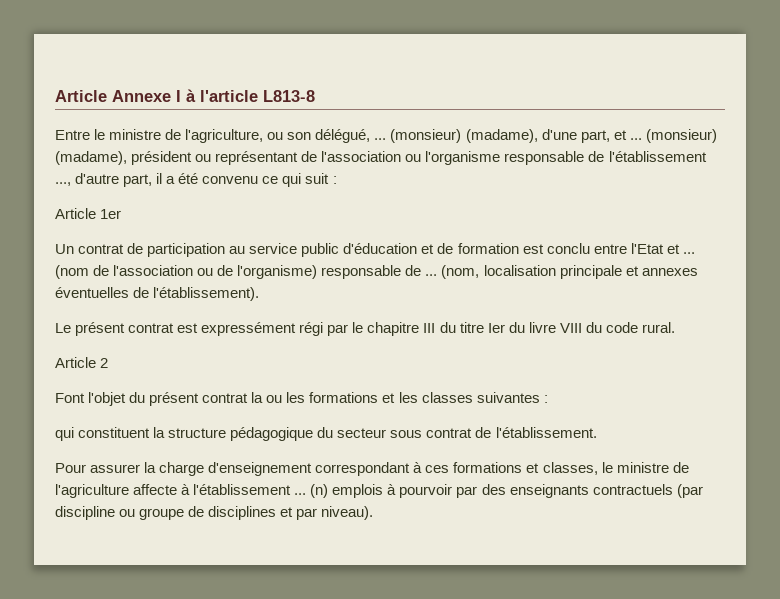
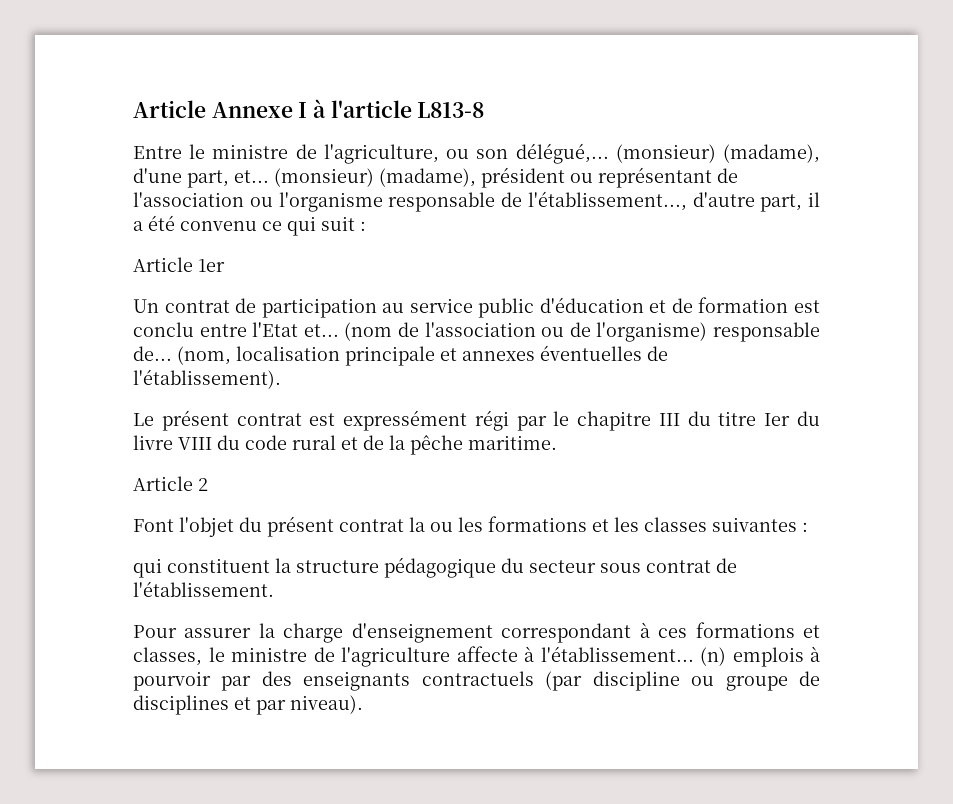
- Entre le ministre de l'agriculture, ou son délégué, ...
+ Entre le ministre de l'agriculture, ou son délégué,...
- (monsieur) (madame), d'une part, et ...
+ (monsieur) (madame), d'une part, et...
- (monsieur) (madame), président ou représentant de l'association ou l'organisme responsable de l'établissement ..., d'autre part, il a été convenu ce qui suit :
+ (monsieur) (madame), président ou représentant de l'association ou l'organisme responsable de l'établissement..., d'autre part, il a été convenu ce qui suit :
- Un contrat de participation au service public d'éducation et de formation est conclu entre l'Etat et ...
+ Un contrat de participation au service public d'éducation et de formation est conclu entre l'Etat et...
- (nom de l'association ou de l'organisme) responsable de ...
+ (nom de l'association ou de l'organisme) responsable de...
- Le présent contrat est expressément régi par le chapitre III du titre Ier du livre VIII du code rural.
+ Le présent contrat est expressément régi par le chapitre III du titre Ier du livre VIII du code rural et de la pêche maritime.
- Pour assurer la charge d'enseignement correspondant à ces formations et classes, le ministre de l'agriculture affecte à l'établissement ...
+ Pour assurer la charge d'enseignement correspondant à ces formations et classes, le ministre de l'agriculture affecte à l'établissement...

